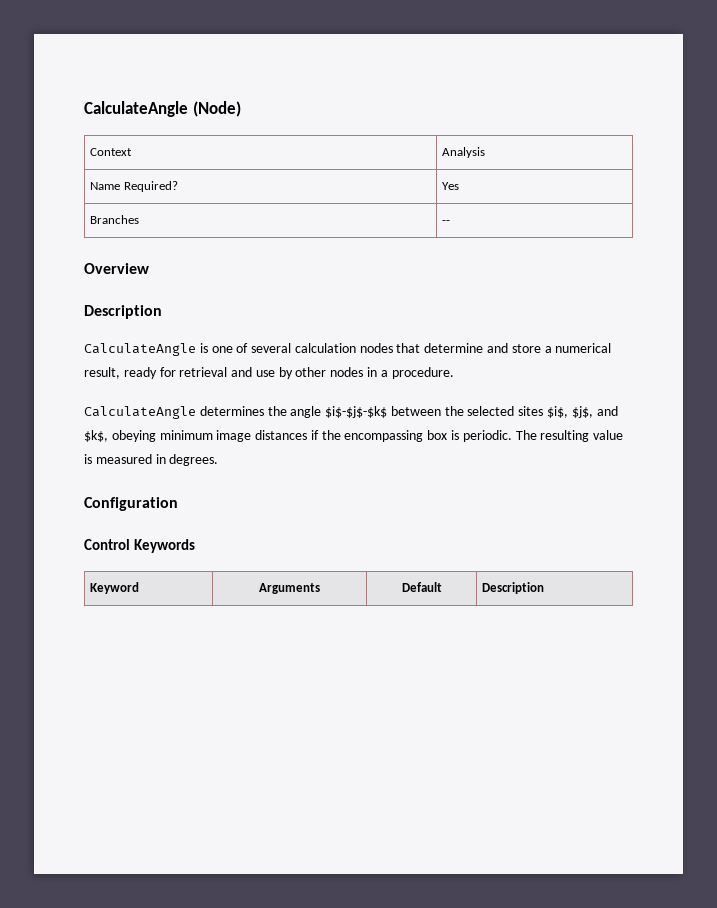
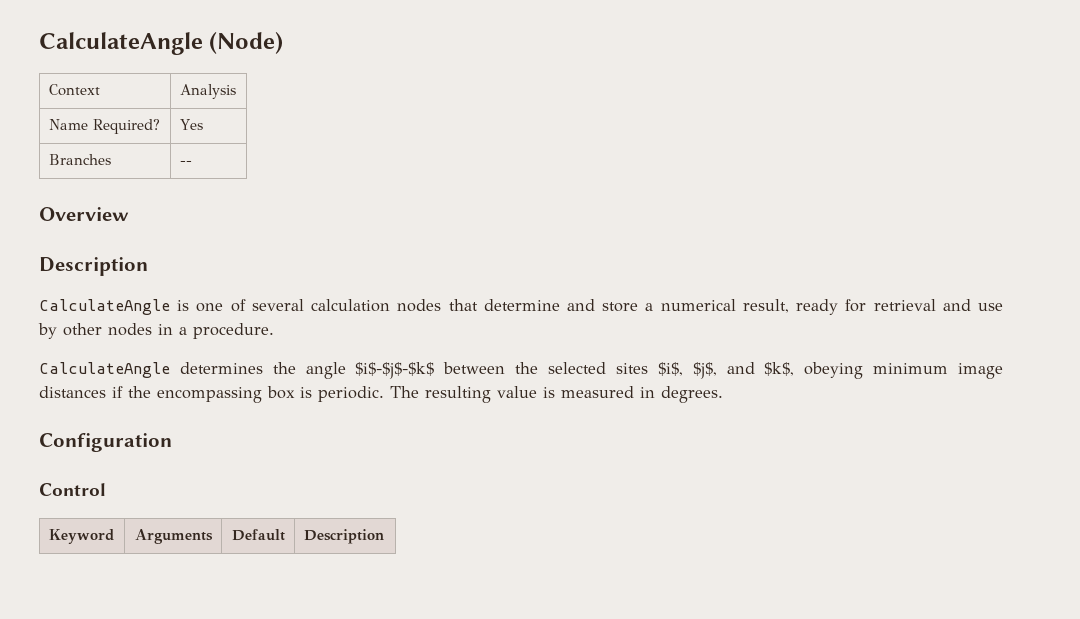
- Control Keywords
+ Control

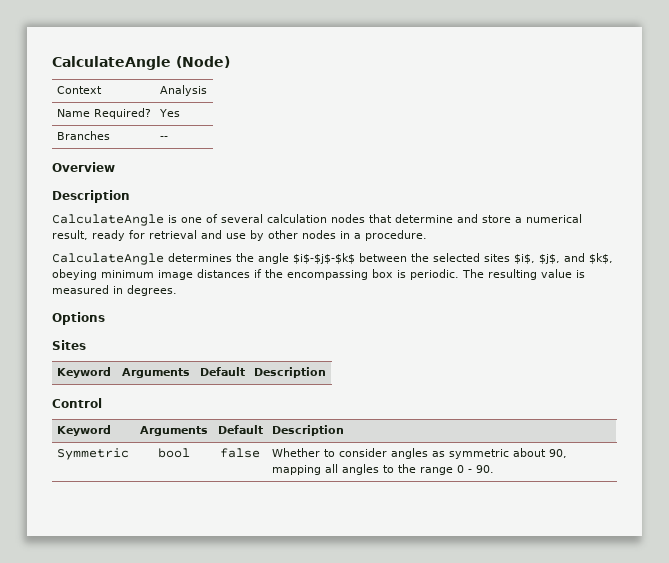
- Configuration
+ Options
+ Sites
+ Keyword | Arguments | Default | Description
+ Symmetric | bool | false | Whether to consider angles as symmetric about 90, mapping all angles to the range 0 - 90.

